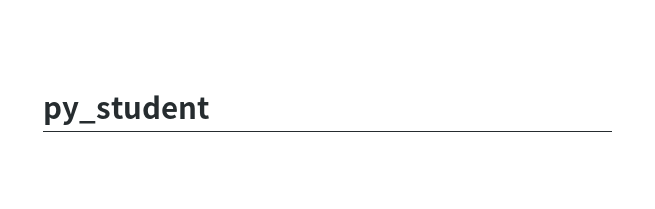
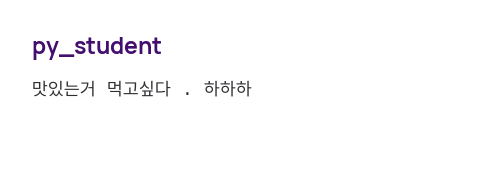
+ 맛있는거 먹고싶다 . 하하하

